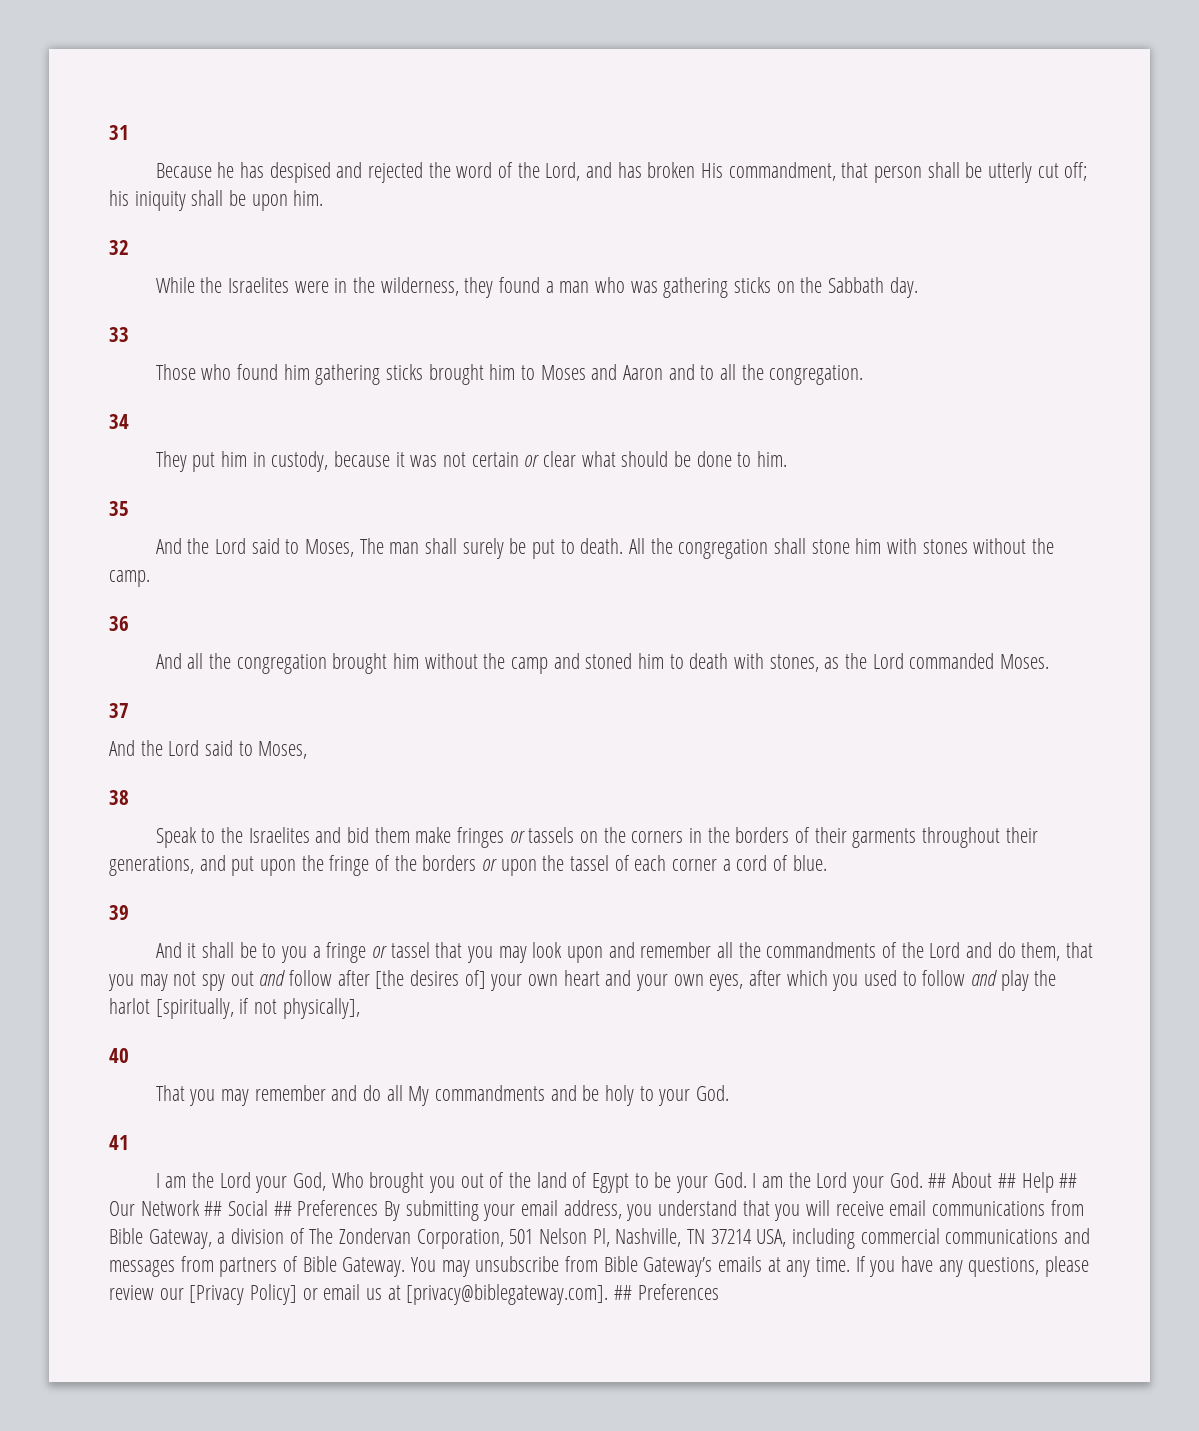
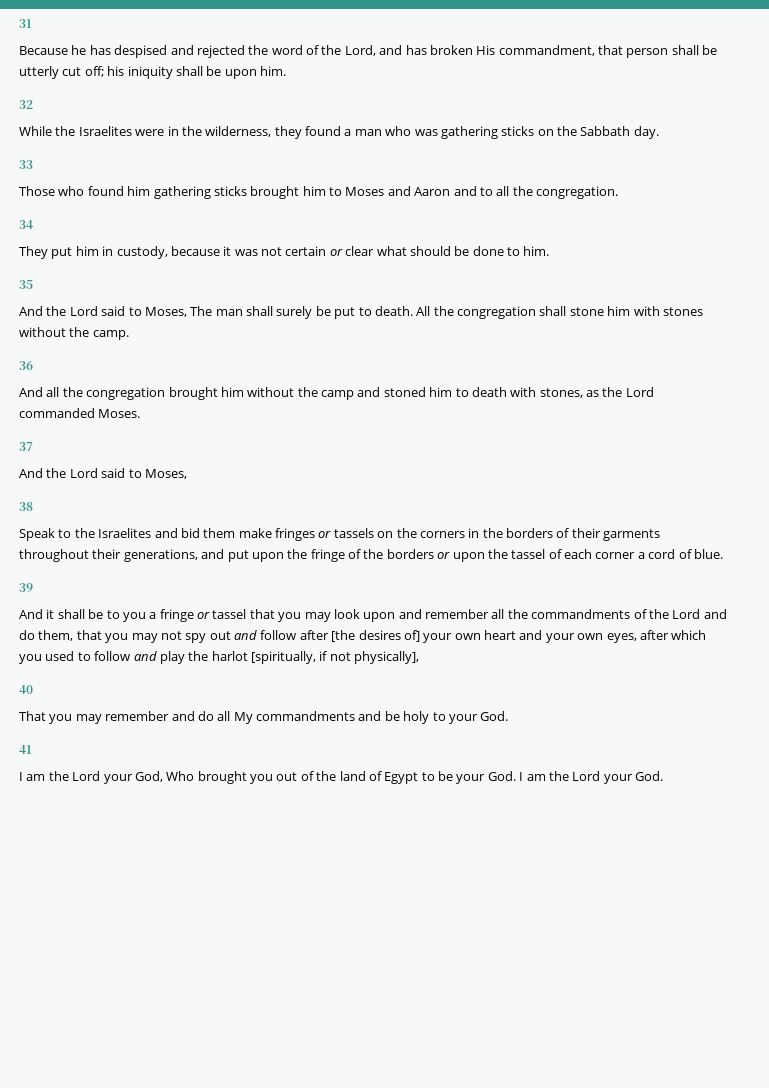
- I am the Lord your God, Who brought you out of the land of Egypt to be your God. I am the Lord your God. ## About ## Help ## Our Network ## Social ## Preferences By submitting your email address, you understand that you will receive email communications from Bible Gateway, a division of The Zondervan Corporation, 501 Nelson Pl, Nashville, TN 37214 USA, including commercial communications and messages from partners of Bible Gateway. You may unsubscribe from Bible Gateway’s emails at any time. If you have any questions, please review our [Privacy Policy] or email us at [privacy@biblegateway.com]. ## Preferences
+ I am the Lord your God, Who brought you out of the land of Egypt to be your God. I am the Lord your God.

